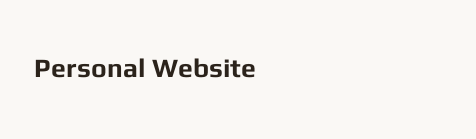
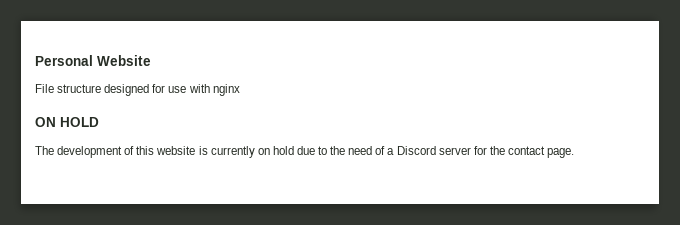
+ File structure designed for use with nginx
+ ON HOLD
+ The development of this website is currently on hold due to the need of a Discord server for the contact page.

